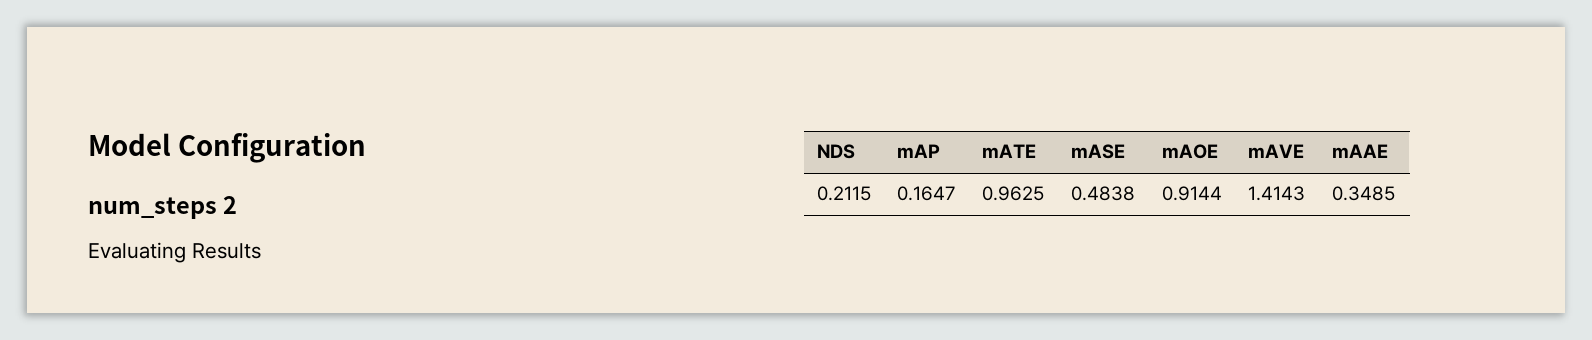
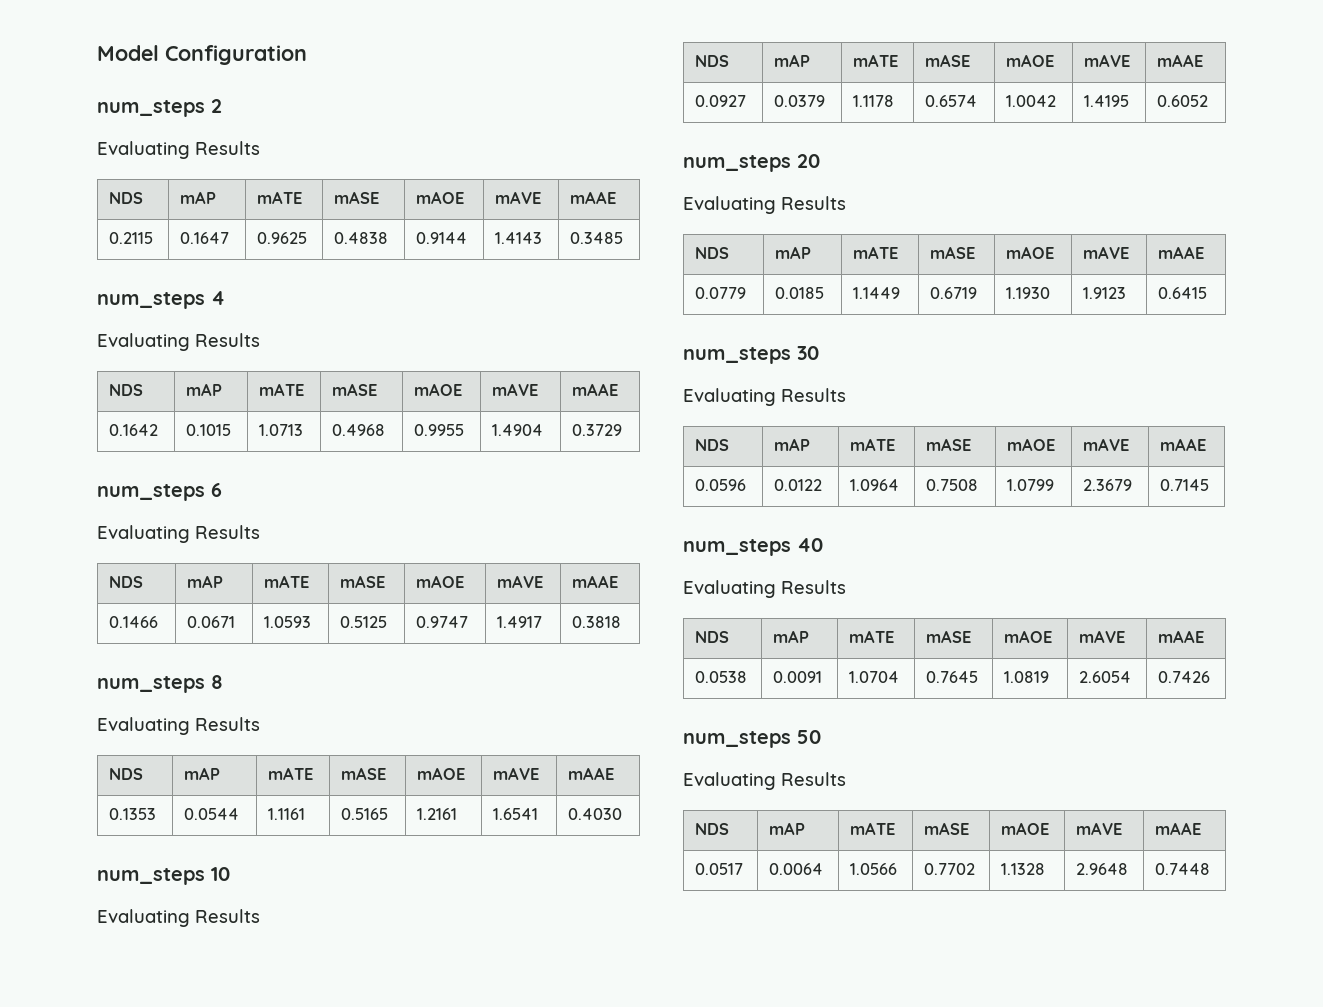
+ num_steps 4
+ Evaluating Results
+ NDS | mAP | mATE | mASE | mAOE | mAVE | mAAE
+ 0.1642 | 0.1015 | 1.0713 | 0.4968 | 0.9955 | 1.4904 | 0.3729
+ num_steps 6
+ Evaluating Results
+ NDS | mAP | mATE | mASE | mAOE | mAVE | mAAE
+ 0.1466 | 0.0671 | 1.0593 | 0.5125 | 0.9747 | 1.4917 | 0.3818
+ num_steps 8
+ Evaluating Results
+ NDS | mAP | mATE | mASE | mAOE | mAVE | mAAE
+ 0.1353 | 0.0544 | 1.1161 | 0.5165 | 1.2161 | 1.6541 | 0.4030
+ num_steps 10
+ Evaluating Results
+ NDS | mAP | mATE | mASE | mAOE | mAVE | mAAE
+ 0.0927 | 0.0379 | 1.1178 | 0.6574 | 1.0042 | 1.4195 | 0.6052
+ num_steps 20
+ Evaluating Results
+ NDS | mAP | mATE | mASE | mAOE | mAVE | mAAE
+ 0.0779 | 0.0185 | 1.1449 | 0.6719 | 1.1930 | 1.9123 | 0.6415
+ num_steps 30
+ Evaluating Results
+ NDS | mAP | mATE | mASE | mAOE | mAVE | mAAE
+ 0.0596 | 0.0122 | 1.0964 | 0.7508 | 1.0799 | 2.3679 | 0.7145
+ num_steps 40
+ Evaluating Results
+ NDS | mAP | mATE | mASE | mAOE | mAVE | mAAE
+ 0.0538 | 0.0091 | 1.0704 | 0.7645 | 1.0819 | 2.6054 | 0.7426
+ num_steps 50
+ Evaluating Results
+ NDS | mAP | mATE | mASE | mAOE | mAVE | mAAE
+ 0.0517 | 0.0064 | 1.0566 | 0.7702 | 1.1328 | 2.9648 | 0.7448

